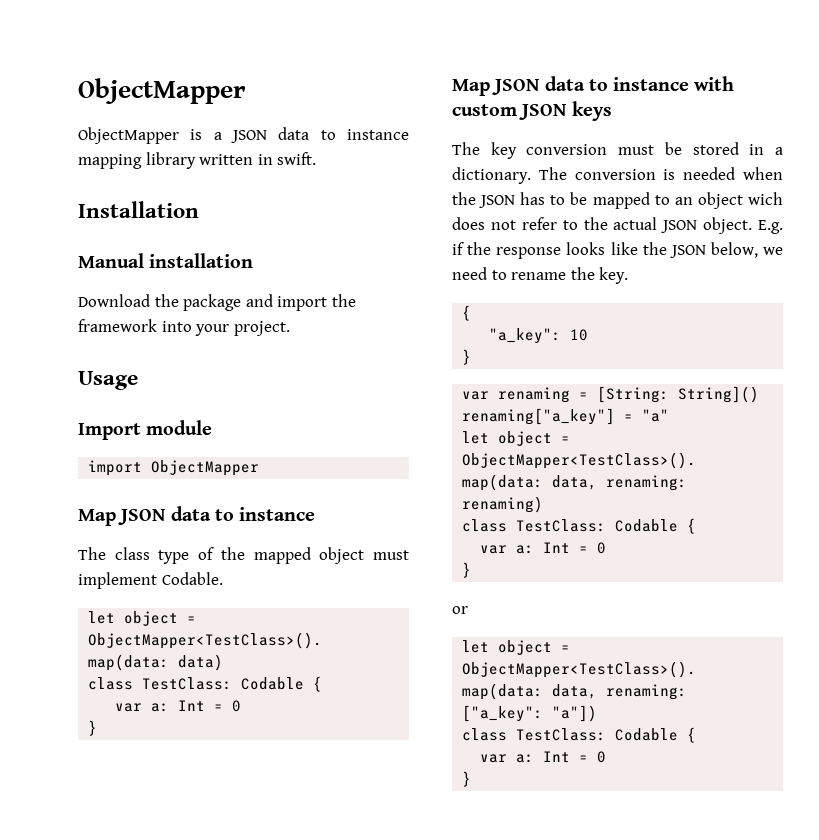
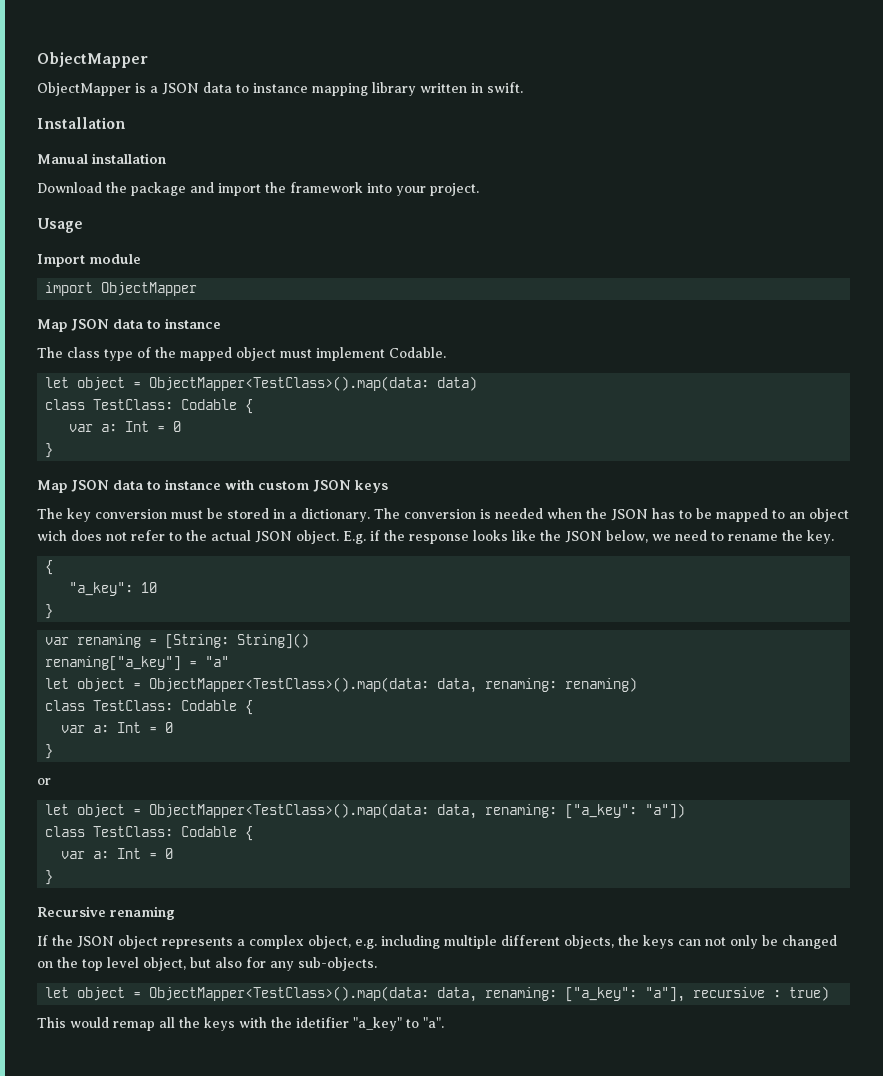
+ Recursive renaming
+ If the JSON object represents a complex object, e.g. including multiple different objects, the keys can not only be changed on the top level object, but also for any sub-objects.
+ let object = ObjectMapper<TestClass>().map(data: data, renaming: ["a_key": "a"], recursive : true)
+ This would remap all the keys with the idetifier "a_key" to "a".

